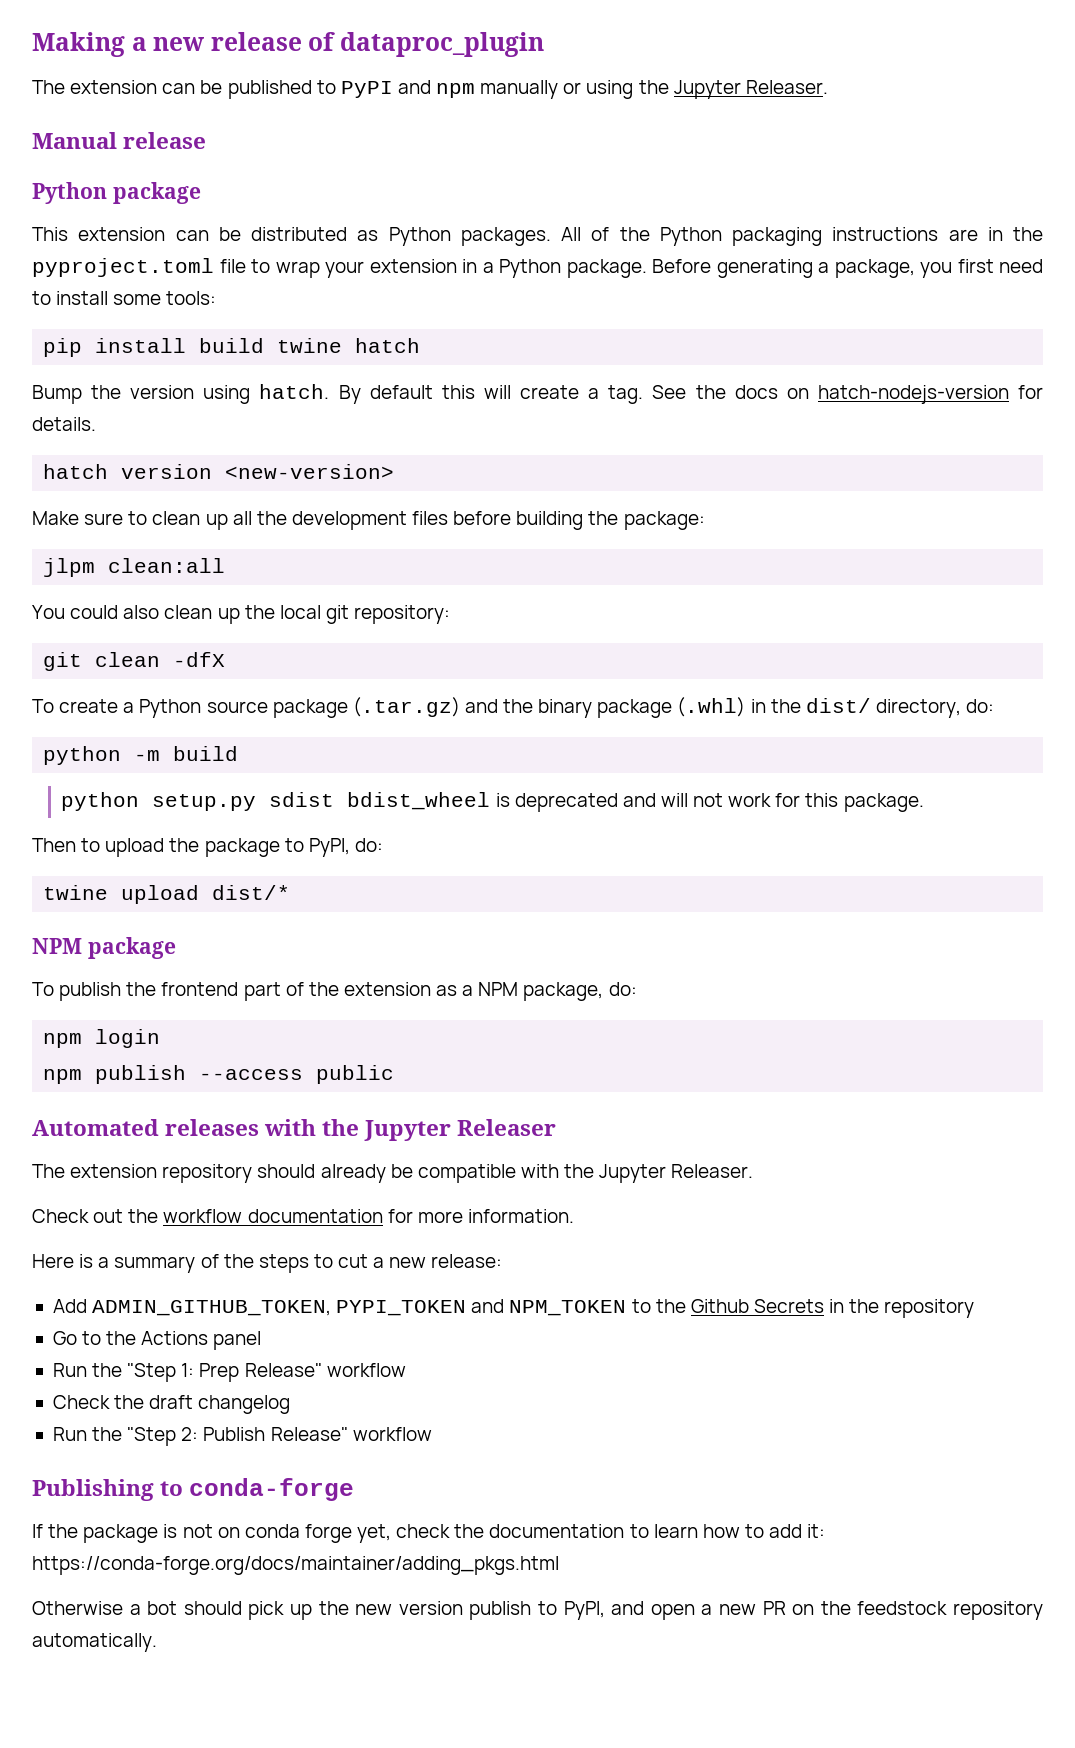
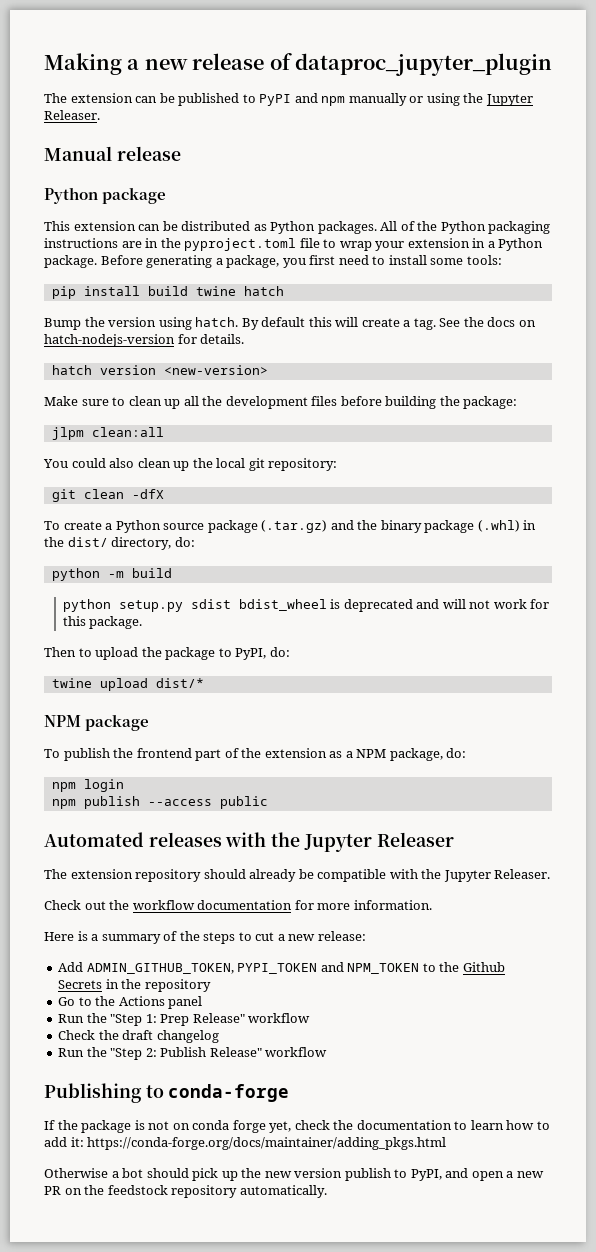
- Making a new release of dataproc_plugin
+ Making a new release of dataproc_jupyter_plugin

